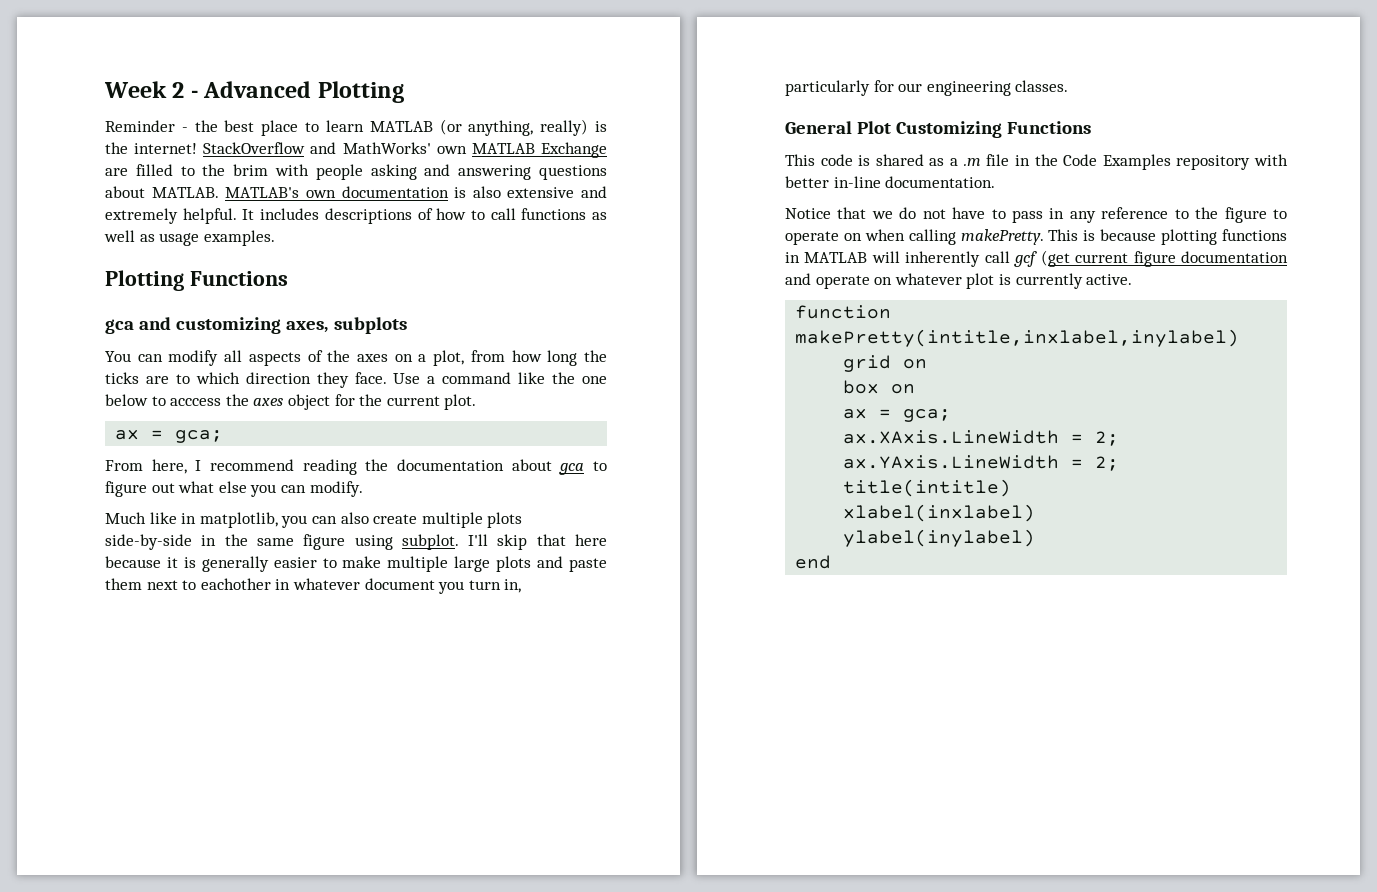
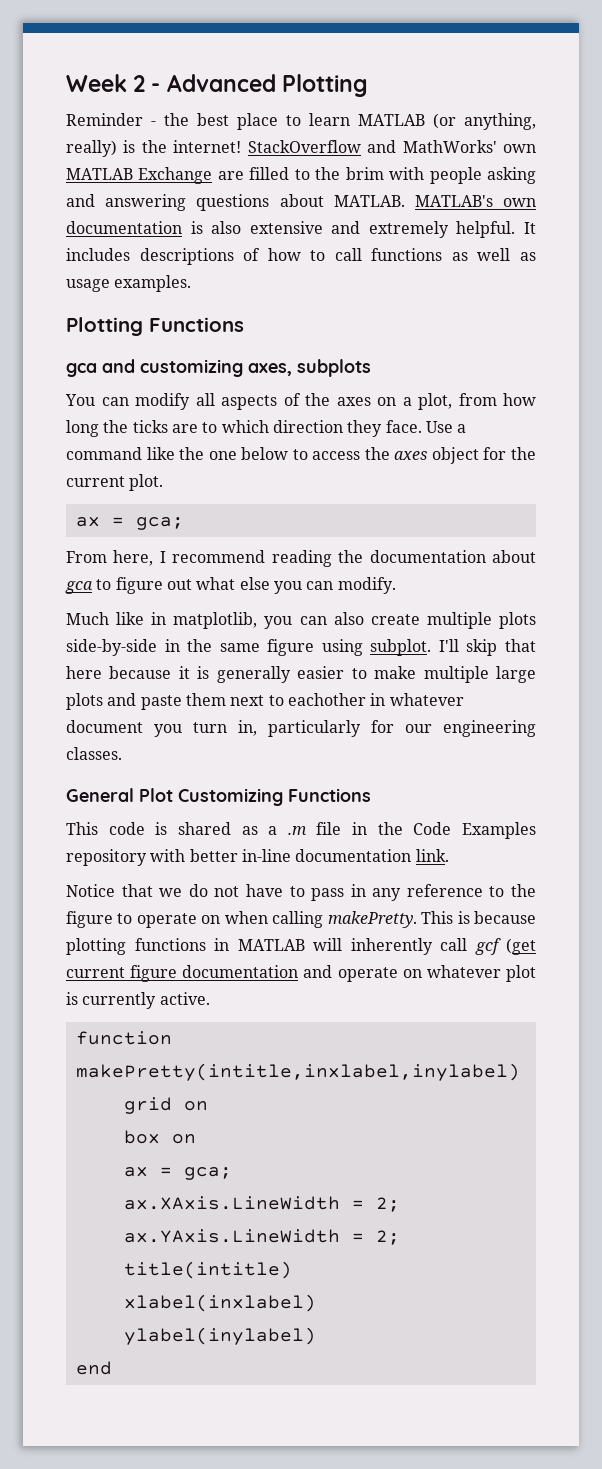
- Use a command like the one below to acccess the axes object for the current plot.
+ Use a command like the one below to access the axes object for the current plot.
- This code is shared as a .m file in the Code Examples repository with better in-line documentation.
+ This code is shared as a .m file in the Code Examples repository with better in-line documentation link.

